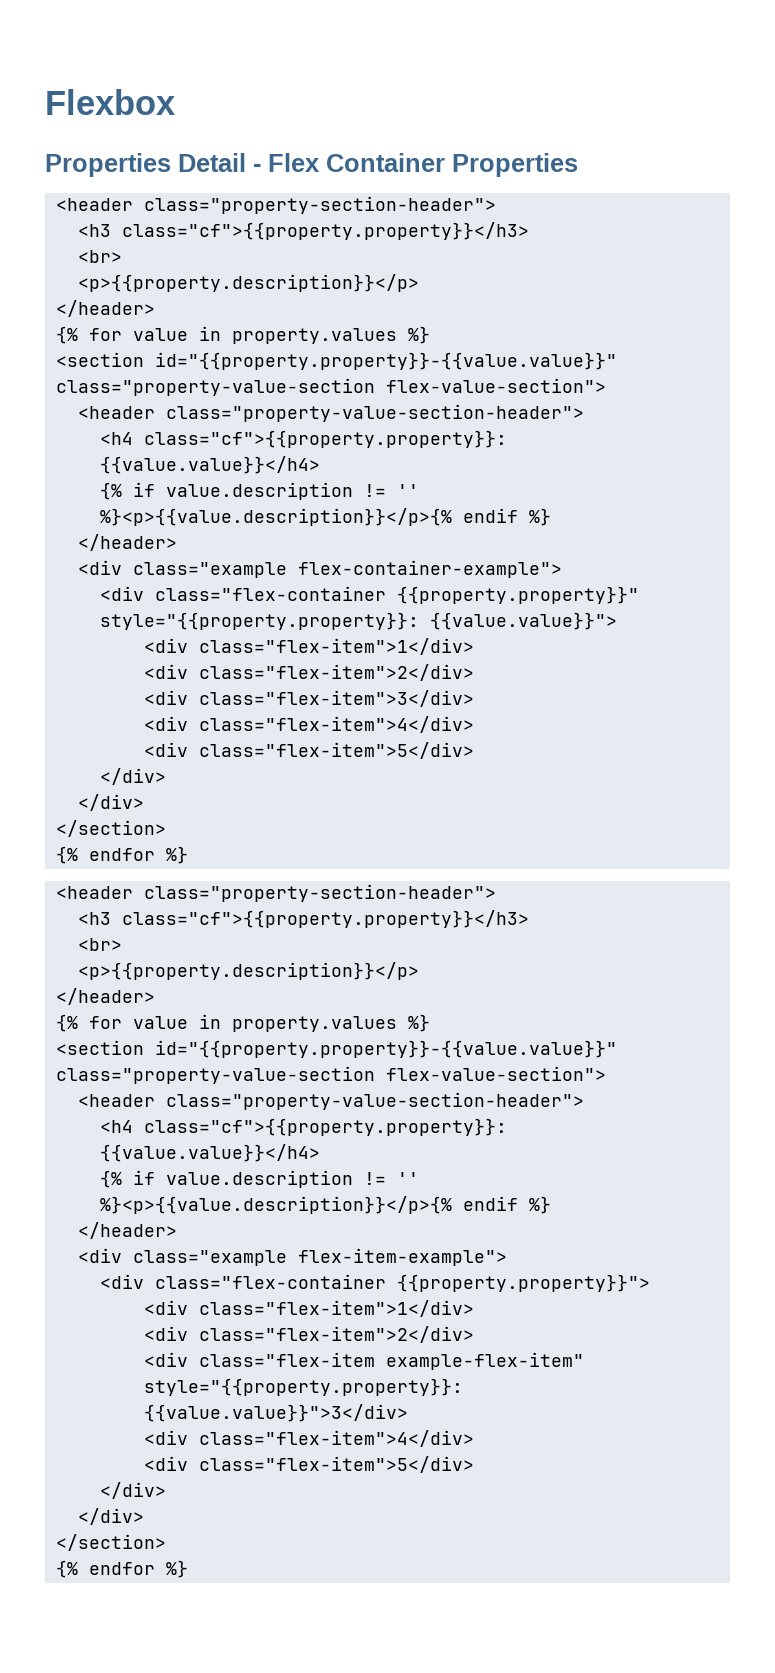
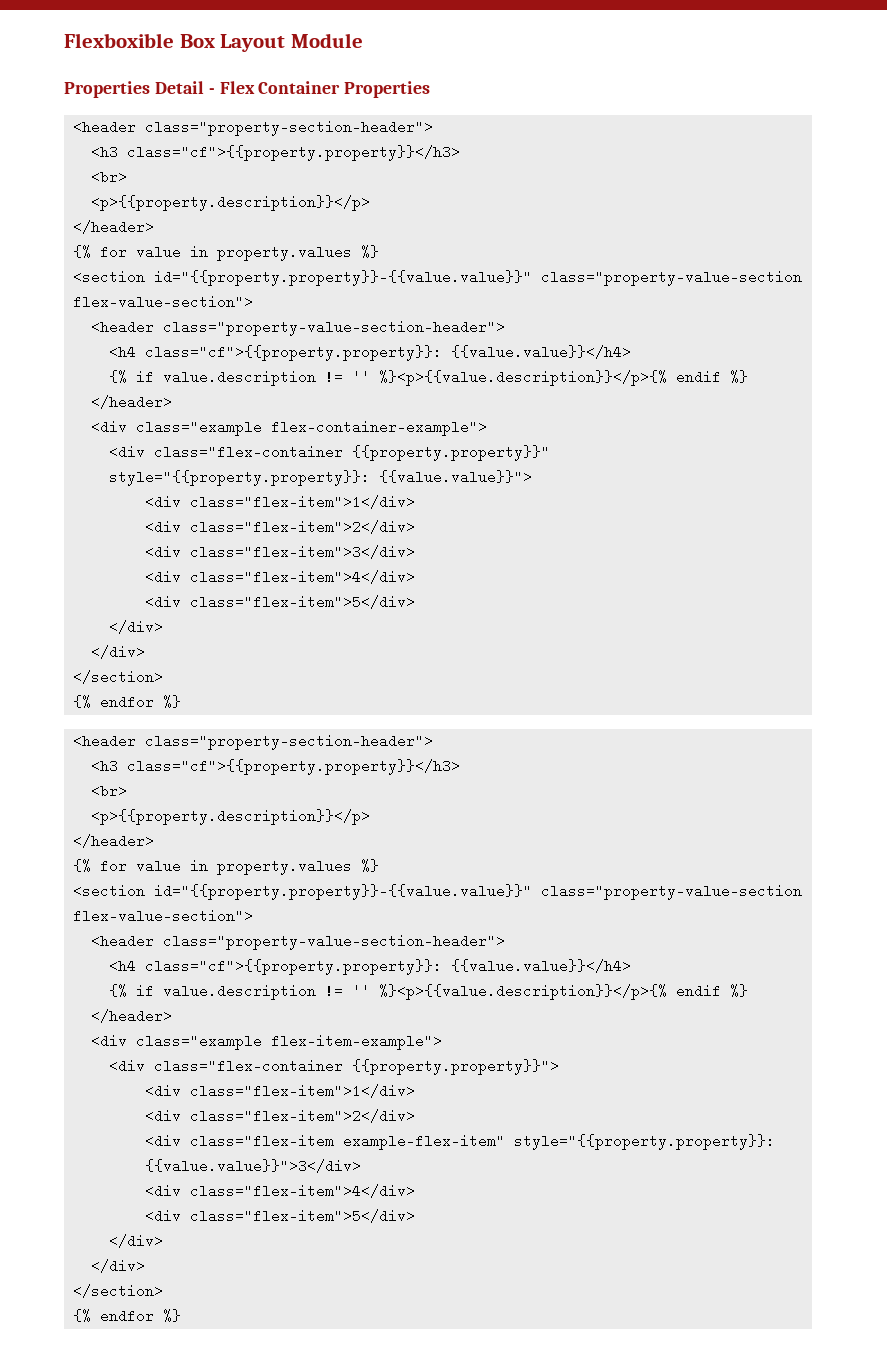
- Flexbox
+ Flexboxible Box Layout Module

